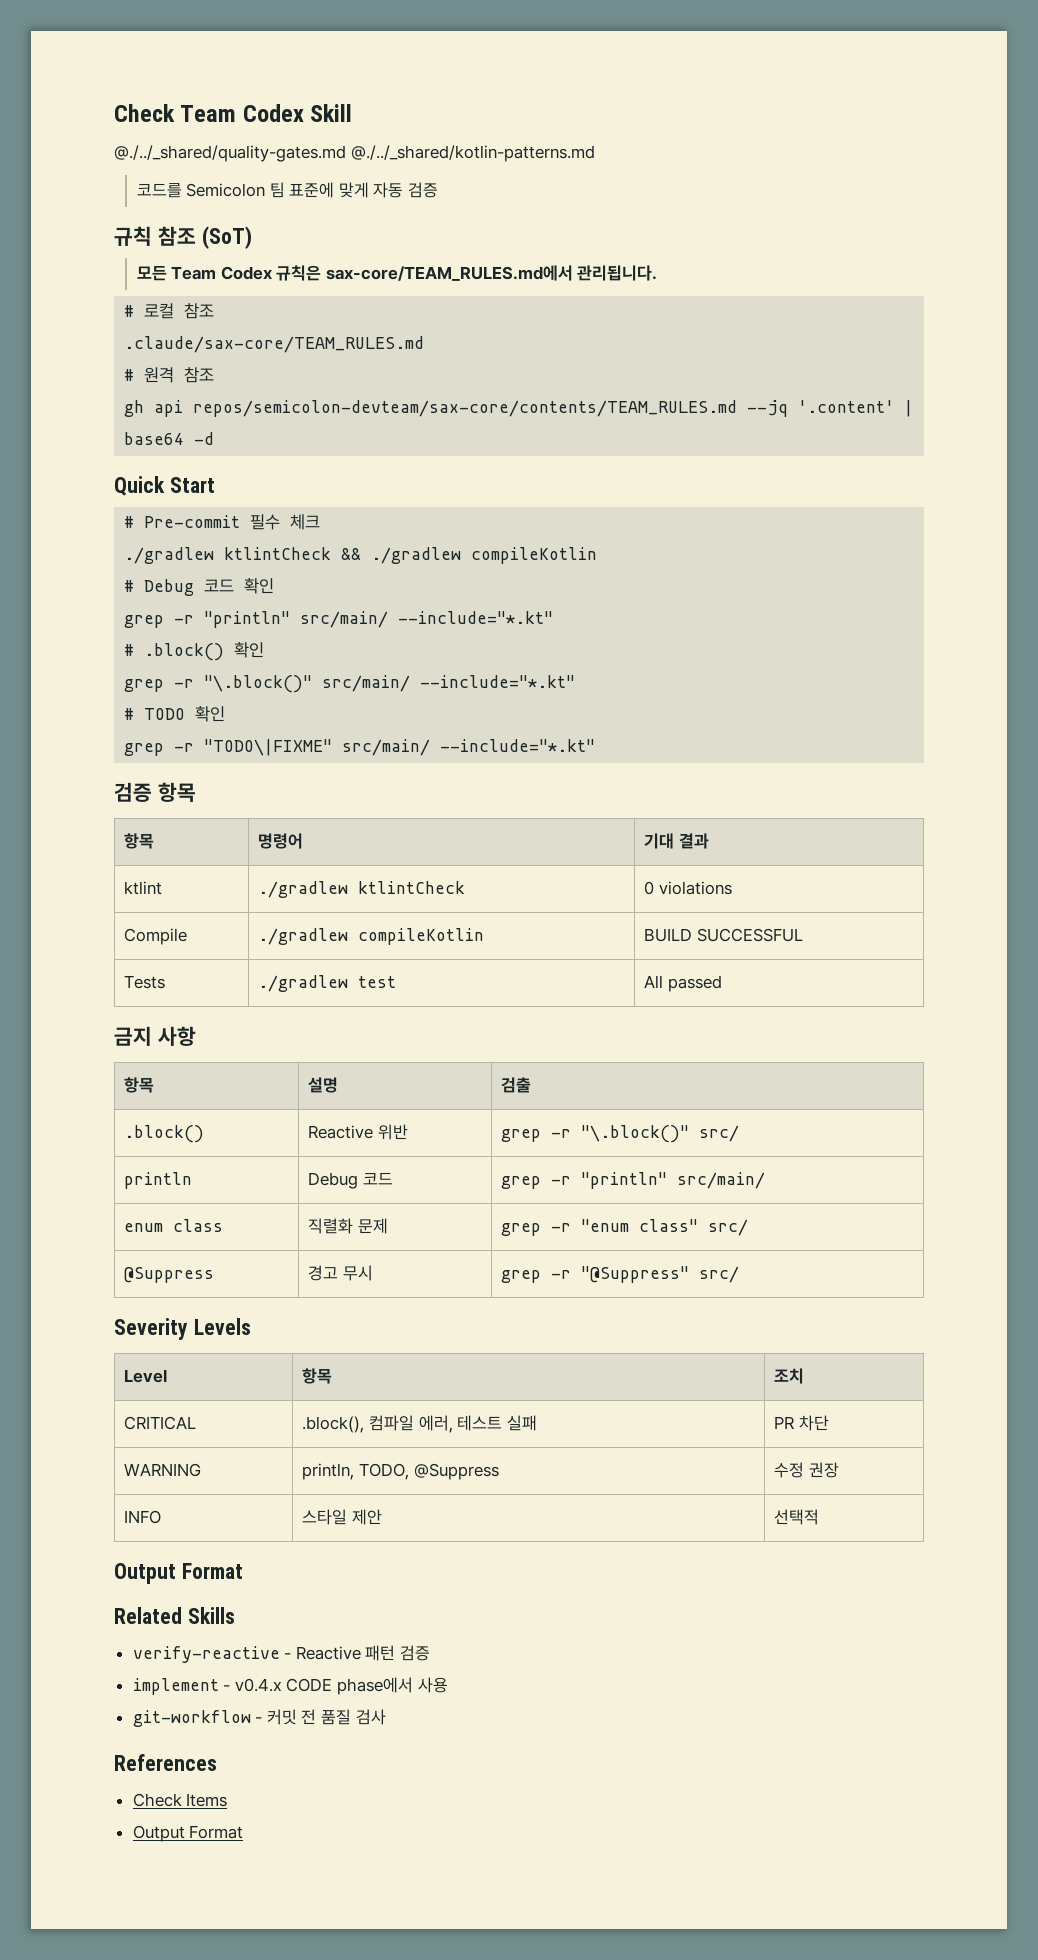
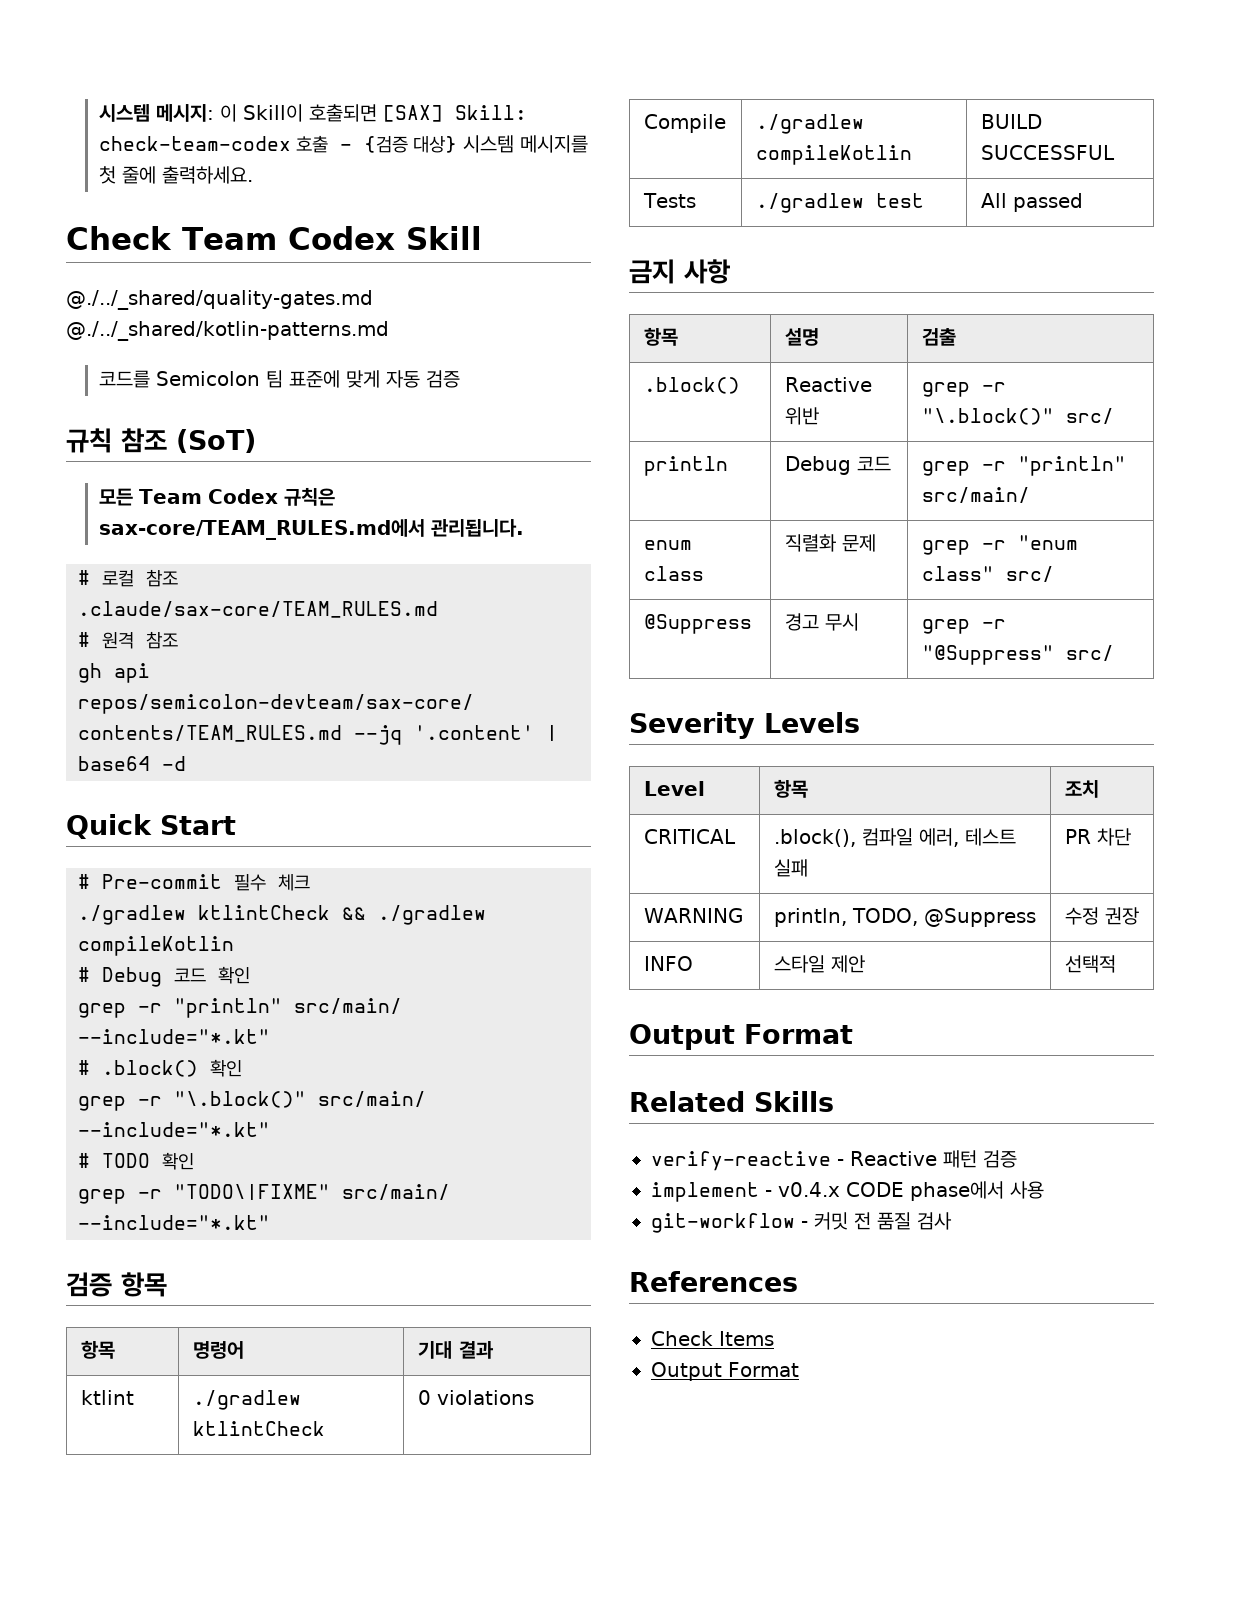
+ 시스템 메시지: 이 Skill이 호출되면 [SAX] Skill: check-team-codex 호출 - {검증 대상} 시스템 메시지를 첫 줄에 출력하세요.

